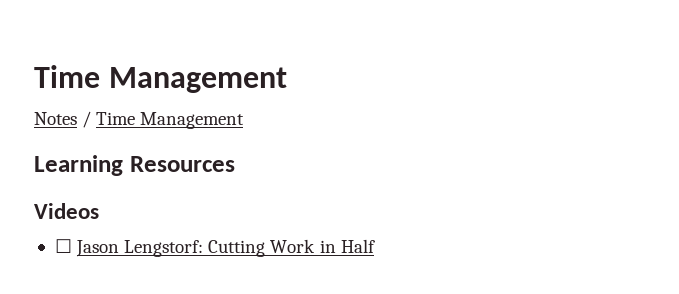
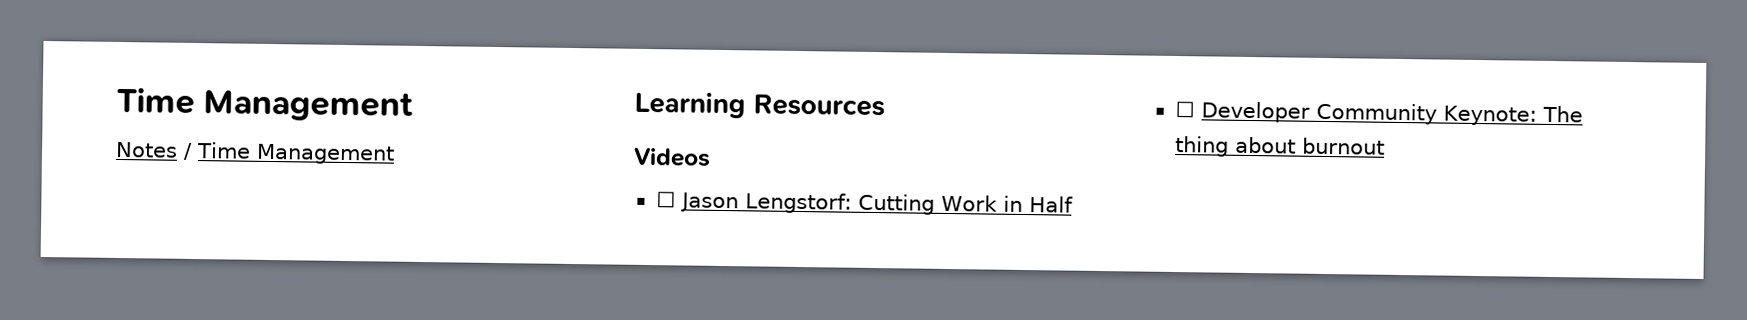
+ ☐ Developer Community Keynote: The thing about burnout

